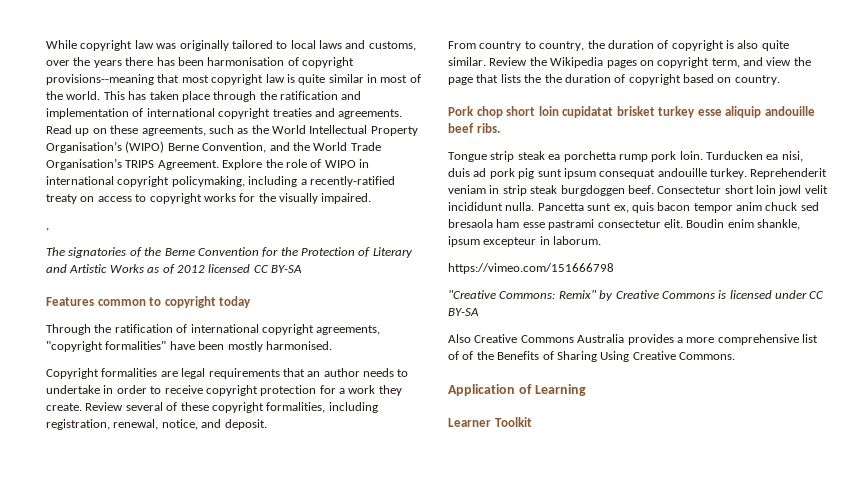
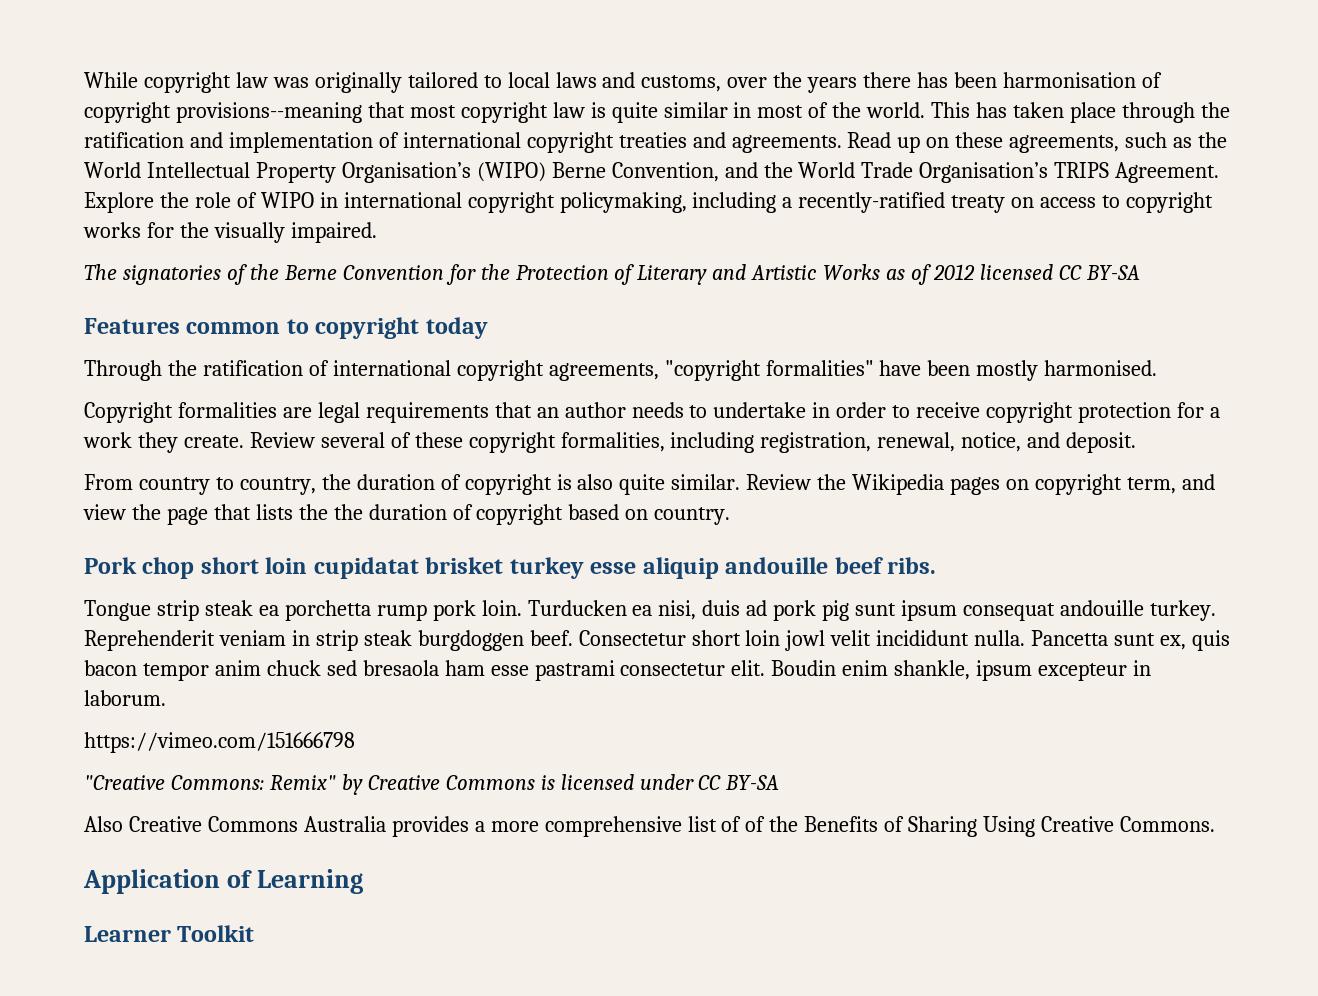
- ,

